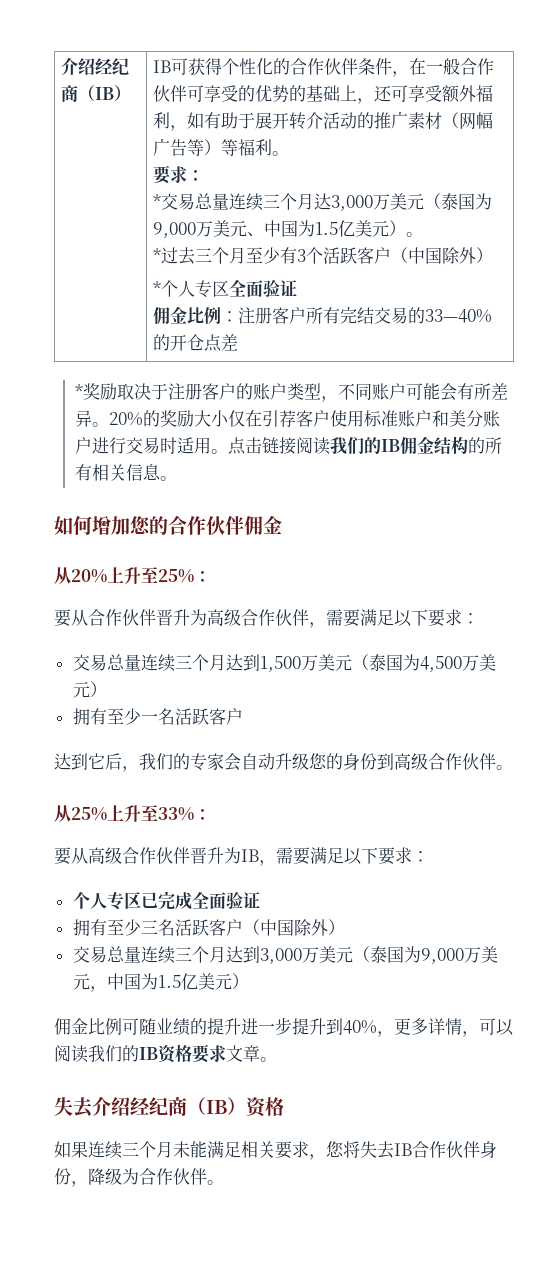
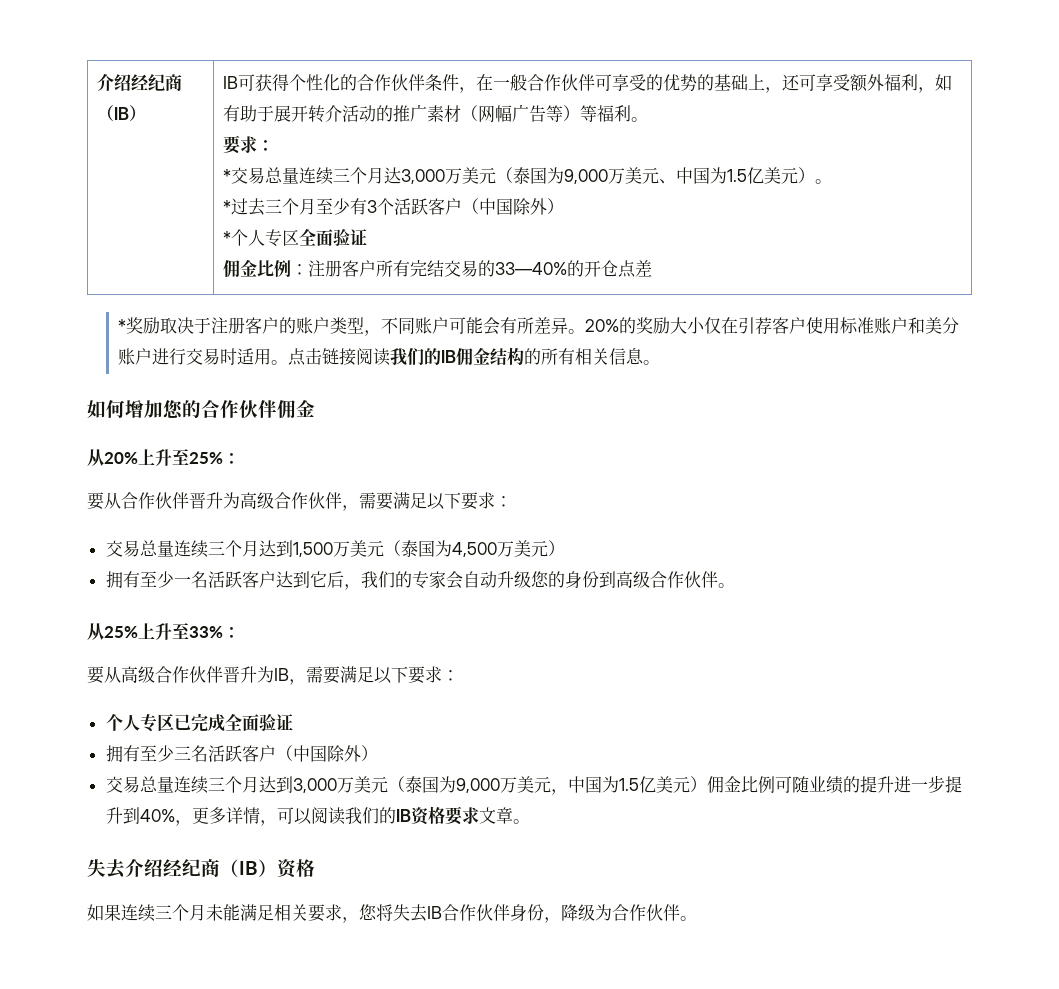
- 拥有至少一名活跃客户
- 达到它后，我们的专家会自动升级您的身份到高级合作伙伴。
+ 拥有至少一名活跃客户达到它后，我们的专家会自动升级您的身份到高级合作伙伴。
- 交易总量连续三个月达到3,000万美元（泰国为9,000万美元，中国为1.5亿美元）
- 佣金比例可随业绩的提升进一步提升到40%，更多详情，可以阅读我们的IB资格要求文章。
+ 交易总量连续三个月达到3,000万美元（泰国为9,000万美元，中国为1.5亿美元）佣金比例可随业绩的提升进一步提升到40%，更多详情，可以阅读我们的IB资格要求文章。

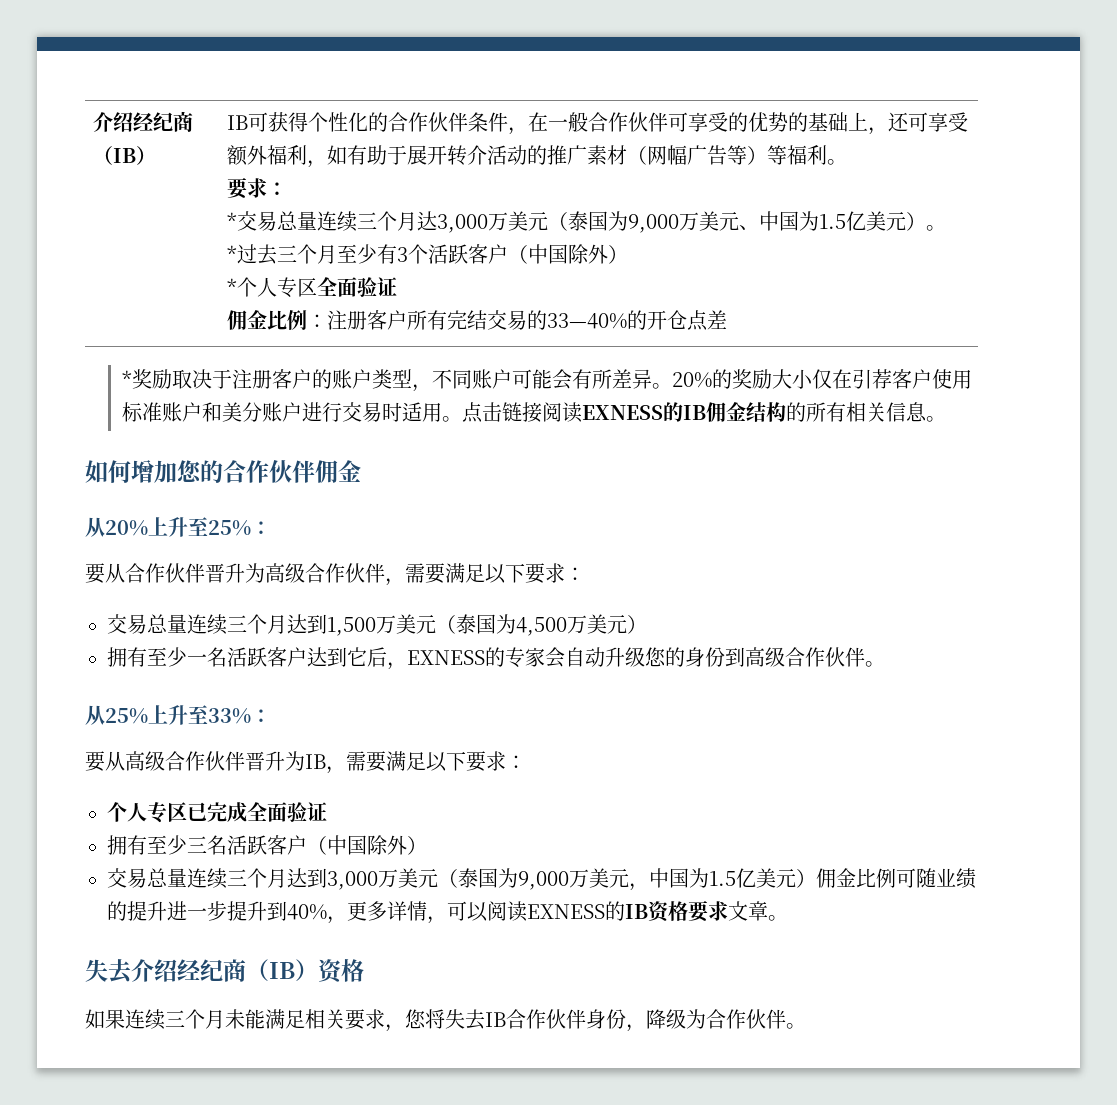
- 点击链接阅读我们的IB佣金结构的所有相关信息。
+ 点击链接阅读EXNESS的IB佣金结构的所有相关信息。
- 拥有至少一名活跃客户达到它后，我们的专家会自动升级您的身份到高级合作伙伴。
+ 拥有至少一名活跃客户达到它后，EXNESS的专家会自动升级您的身份到高级合作伙伴。
- 交易总量连续三个月达到3,000万美元（泰国为9,000万美元，中国为1.5亿美元）佣金比例可随业绩的提升进一步提升到40%，更多详情，可以阅读我们的IB资格要求文章。
+ 交易总量连续三个月达到3,000万美元（泰国为9,000万美元，中国为1.5亿美元）佣金比例可随业绩的提升进一步提升到40%，更多详情，可以阅读EXNESS的IB资格要求文章。

